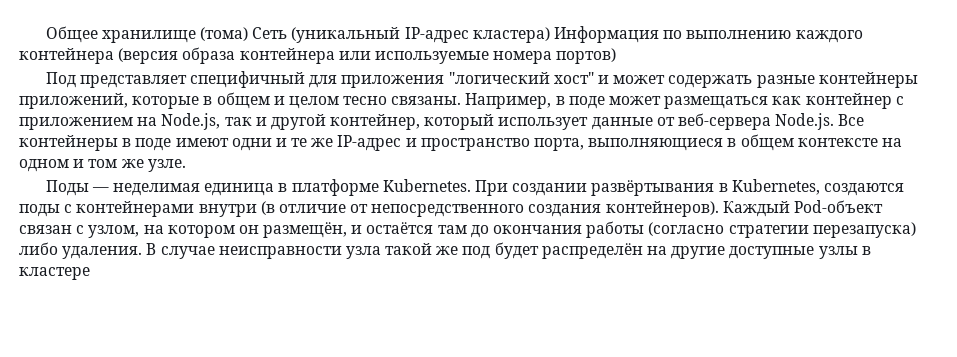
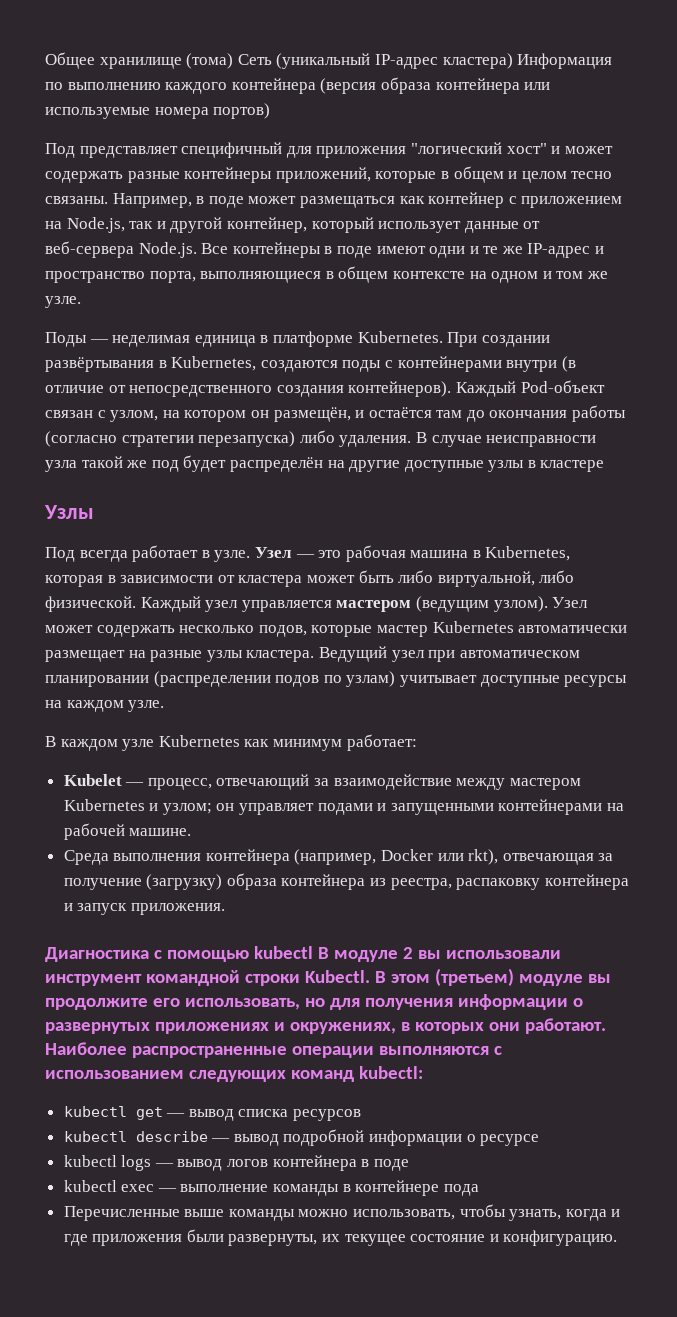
+ Узлы
+ Под всегда работает в узле. Узел — это рабочая машина в Kubernetes, которая в зависимости от кластера может быть либо виртуальной, либо физической. Каждый узел управляется мастером (ведущим узлом). Узел может содержать несколько подов, которые мастер Kubernetes автоматически размещает на разные узлы кластера. Ведущий узел при автоматическом планировании (распределении подов по узлам) учитывает доступные ресурсы на каждом узле.
+ В каждом узле Kubernetes как минимум работает:
+ Kubelet — процесс, отвечающий за взаимодействие между мастером Kubernetes и узлом; он управляет подами и запущенными контейнерами на рабочей машине.
+ Среда выполнения контейнера (например, Docker или rkt), отвечающая за получение (загрузку) образа контейнера из реестра, распаковку контейнера и запуск приложения.
+ Диагностика с помощью kubectl В модуле 2 вы использовали инструмент командной строки Kubectl. В этом (третьем) модуле вы продолжите его использовать, но для получения информации о развернутых приложениях и окружениях, в которых они работают. Наиболее распространенные операции выполняются с использованием следующих команд kubectl:
+ kubectl get — вывод списка ресурсов
+ kubectl describe — вывод подробной информации о ресурсе
+ kubectl logs — вывод логов контейнера в поде
+ kubectl exec — выполнение команды в контейнере пода
+ Перечисленные выше команды можно использовать, чтобы узнать, когда и где приложения были развернуты, их текущее состояние и конфигурацию.

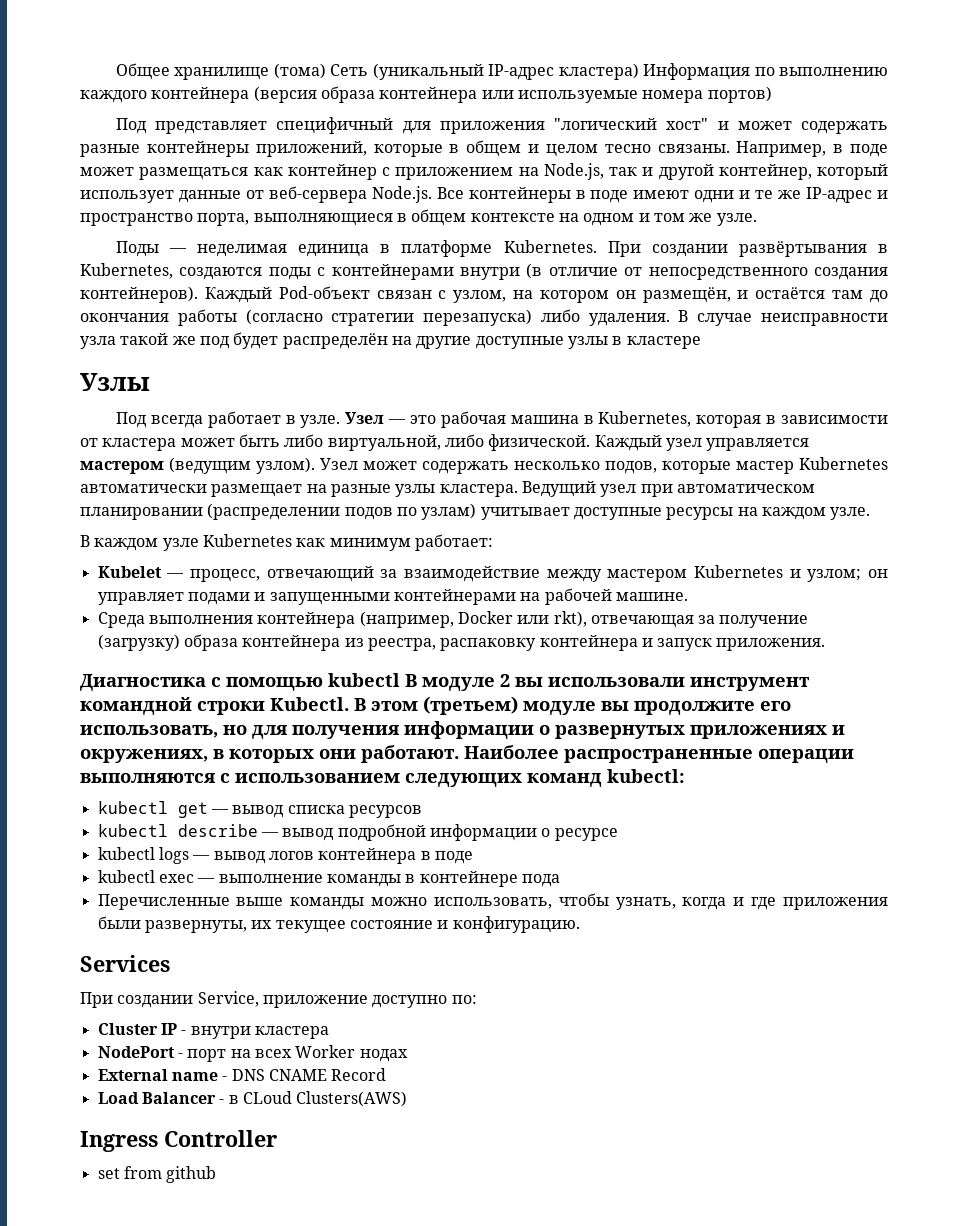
+ Services
+ При создании Service, приложение доступно по:
+ Cluster IP - внутри кластера
+ NodePort - порт на всех Worker нодах
+ External name - DNS CNAME Record
+ Load Balancer - в CLoud Clusters(AWS)
+ Ingress Controller
+ set from github

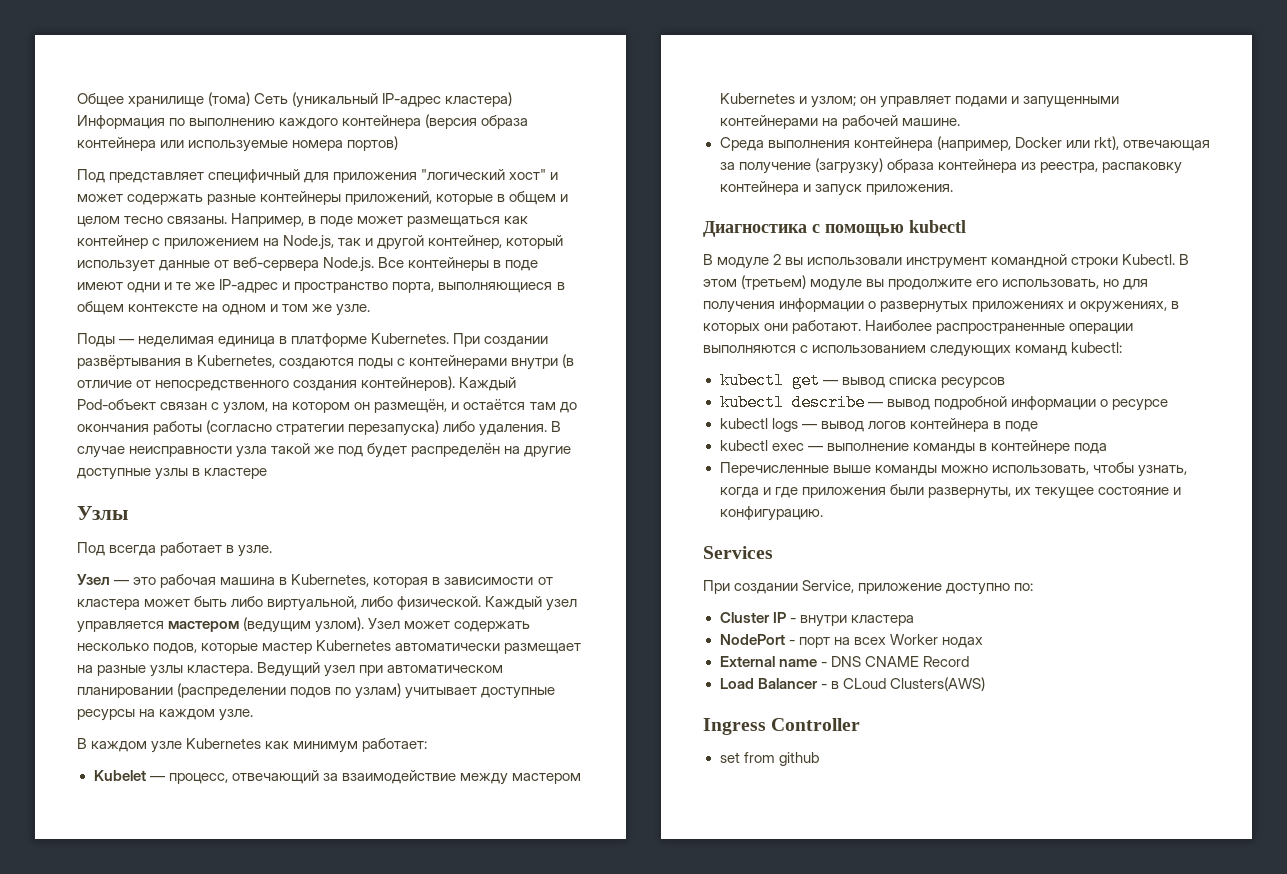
- Под всегда работает в узле. Узел — это рабочая машина в Kubernetes, которая в зависимости от кластера может быть либо виртуальной, либо физической.
+ Под всегда работает в узле.
+ Узел — это рабочая машина в Kubernetes, которая в зависимости от кластера может быть либо виртуальной, либо физической.
- Диагностика с помощью kubectl В модуле 2 вы использовали инструмент командной строки Kubectl.
+ Диагностика с помощью kubectl
+ В модуле 2 вы использовали инструмент командной строки Kubectl.

